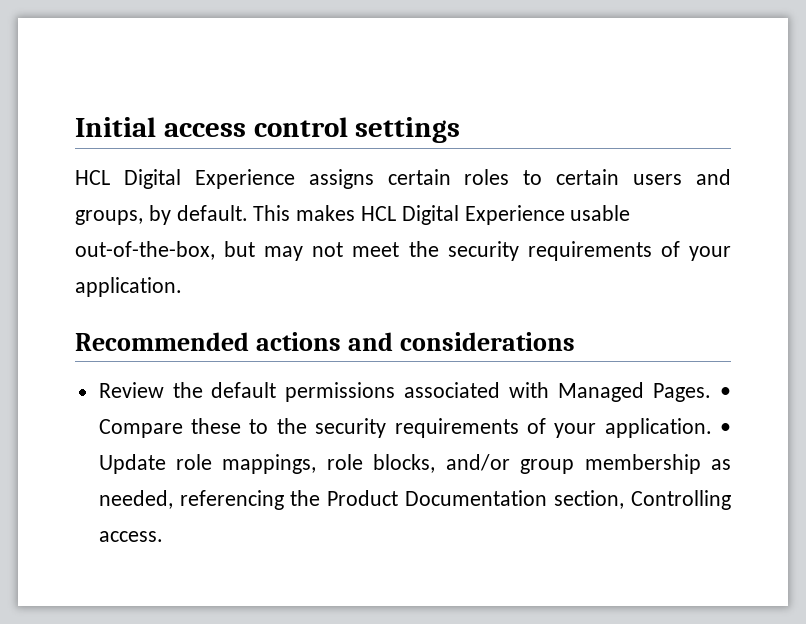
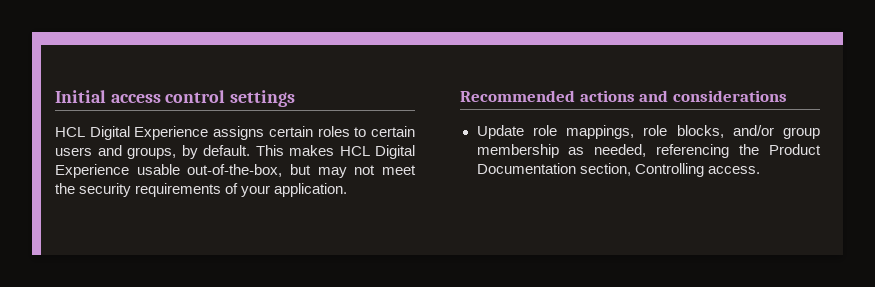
- Review the default permissions associated with Managed Pages. • Compare these to the security requirements of your application. • Update role mappings, role blocks, and/or group membership as needed, referencing the Product Documentation section, Controlling access.
+ Update role mappings, role blocks, and/or group membership as needed, referencing the Product Documentation section, Controlling access.

